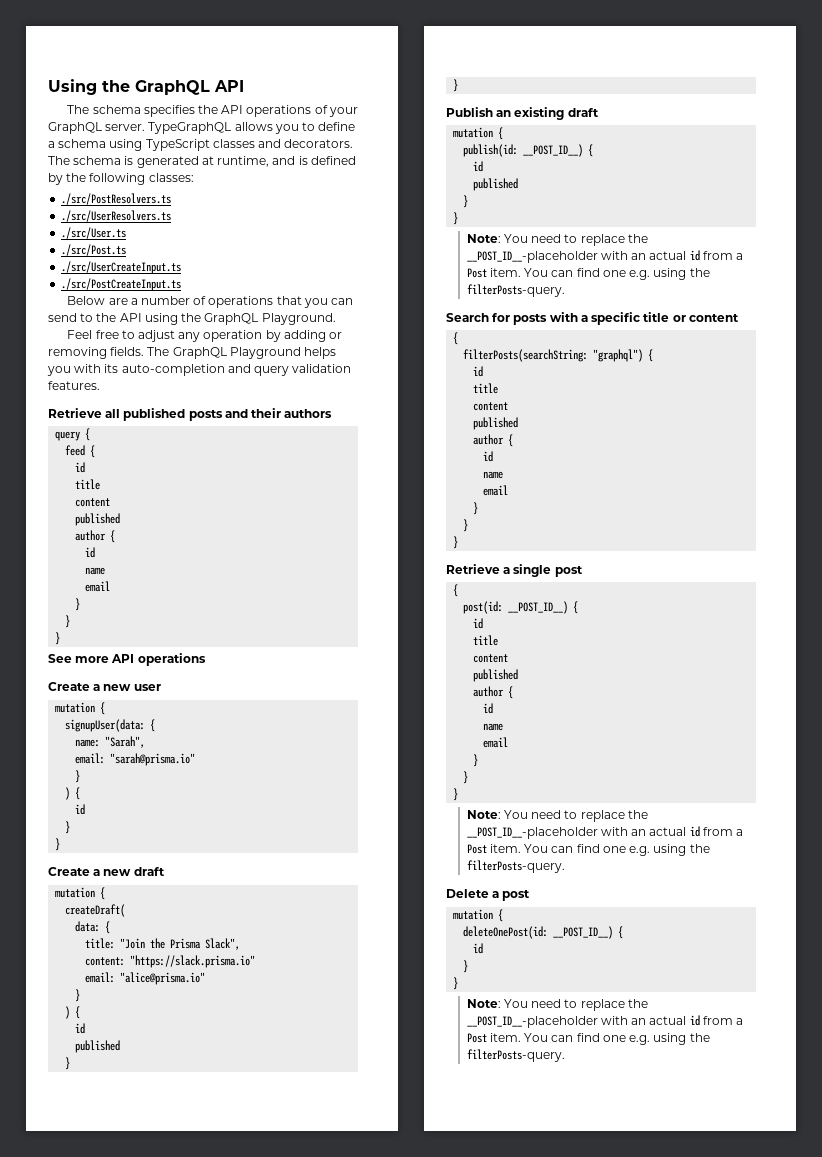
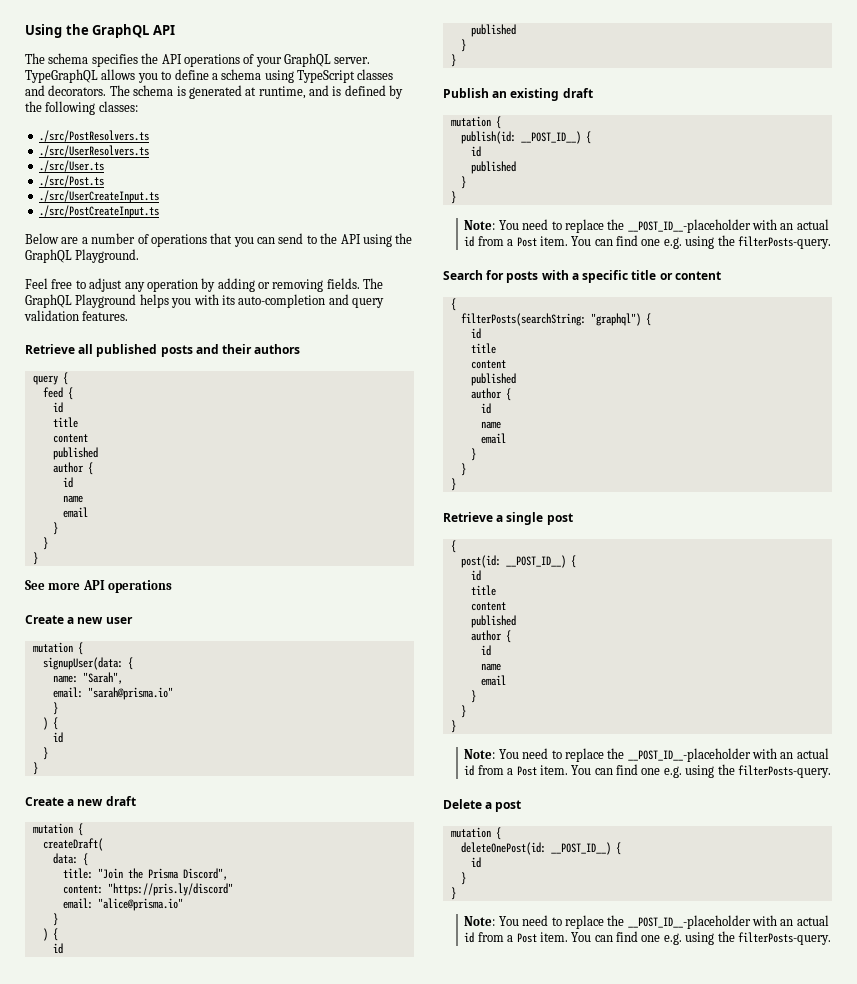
- title: "Join the Prisma Slack",
+ title: "Join the Prisma Discord",
- content: "https://slack.prisma.io"
+ content: "https://pris.ly/discord"

